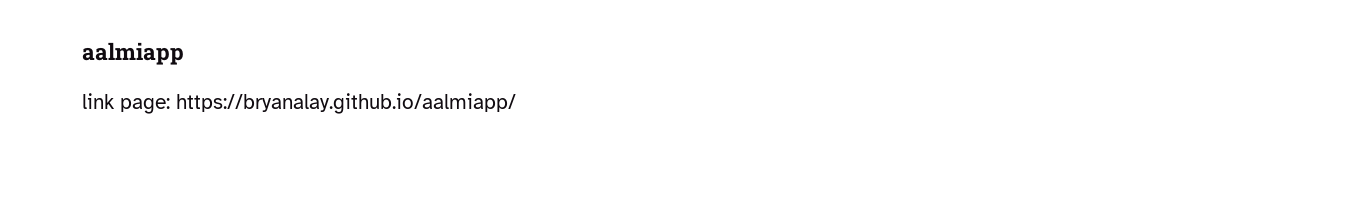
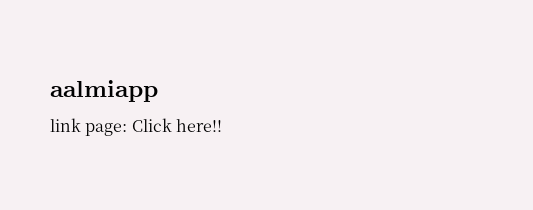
- link page: https://bryanalay.github.io/aalmiapp/
+ link page: Click here!!

